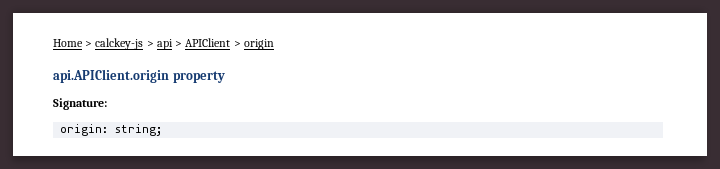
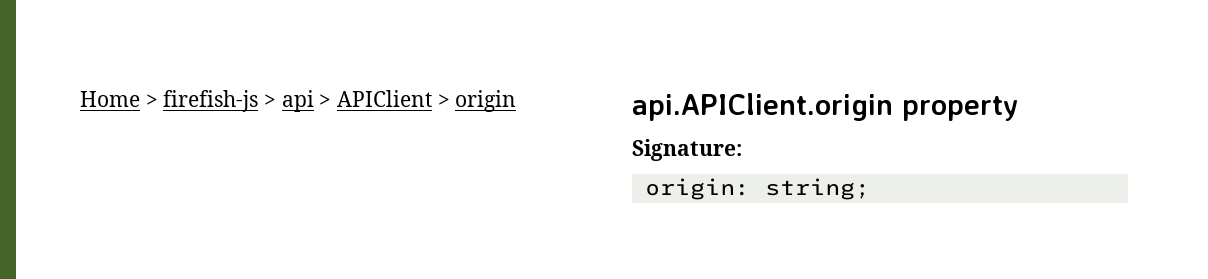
- Home > calckey-js > api > APIClient > origin
+ Home > firefish-js > api > APIClient > origin

